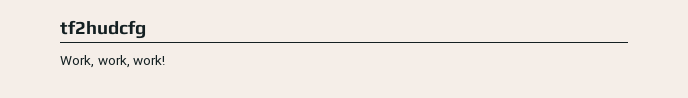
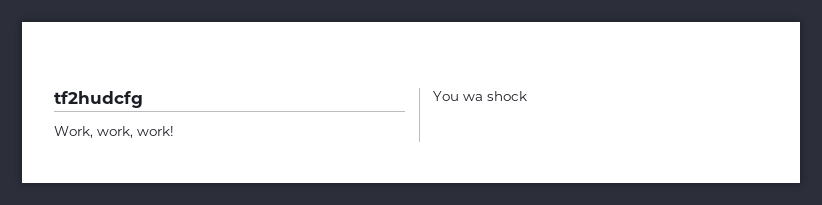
+ You wa shock

